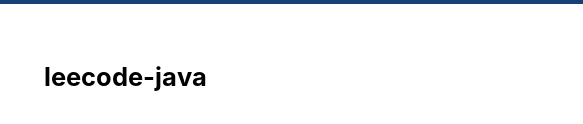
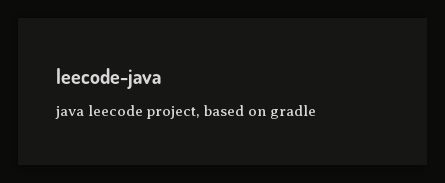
+ java leecode project, based on gradle

